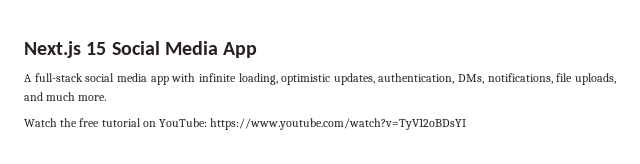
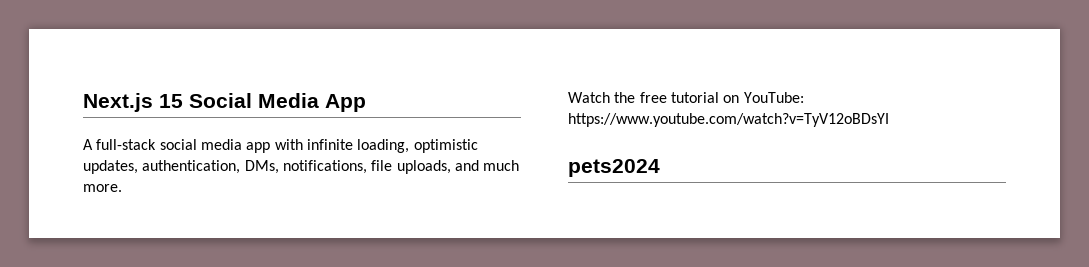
+ pets2024

